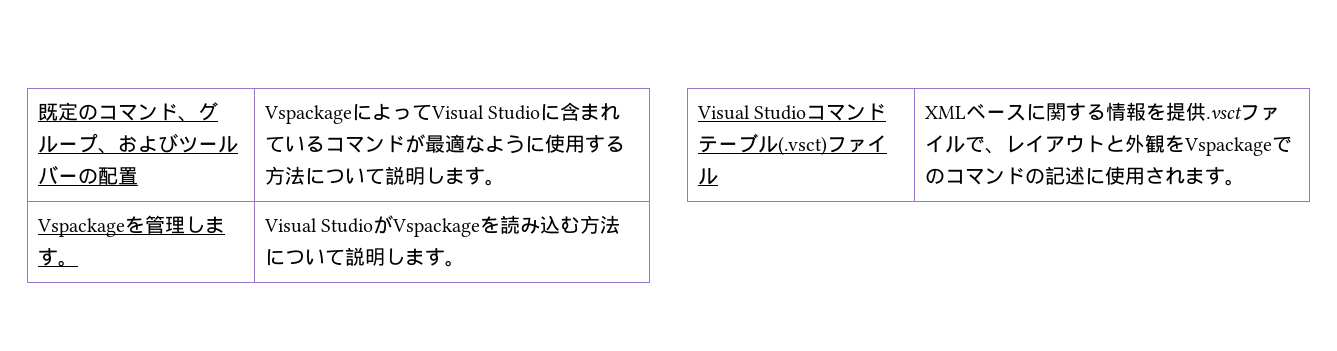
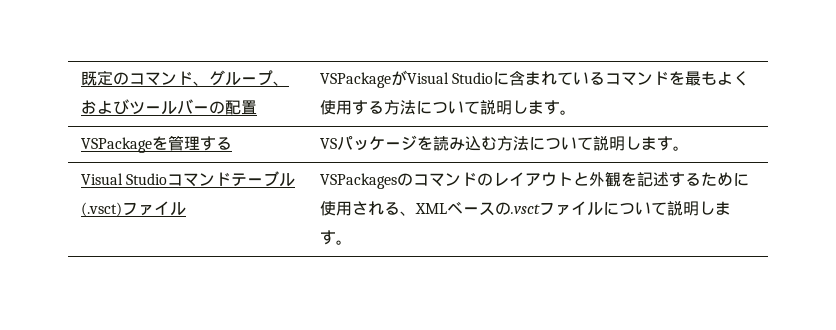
- 既定のコマンド、グループ、およびツールバーの配置 | VspackageによってVisual Studioに含まれているコマンドが最適なように使用する方法について説明します。
+ 既定のコマンド、グループ、およびツールバーの配置 | VSPackageがVisual Studioに含まれているコマンドを最もよく使用する方法について説明します。
- Vspackageを管理します。 | Visual StudioがVspackageを読み込む方法について説明します。
+ VSPackageを管理する | VSパッケージを読み込む方法について説明します。
- Visual Studioコマンドテーブル(.vsct)ファイル | XMLベースに関する情報を提供.vsctファイルで、レイアウトと外観をVspackageでのコマンドの記述に使用されます。
+ Visual Studioコマンドテーブル(.vsct)ファイル | VSPackagesのコマンドのレイアウトと外観を記述するために使用される、XMLベースの.vsctファイルについて説明します。

